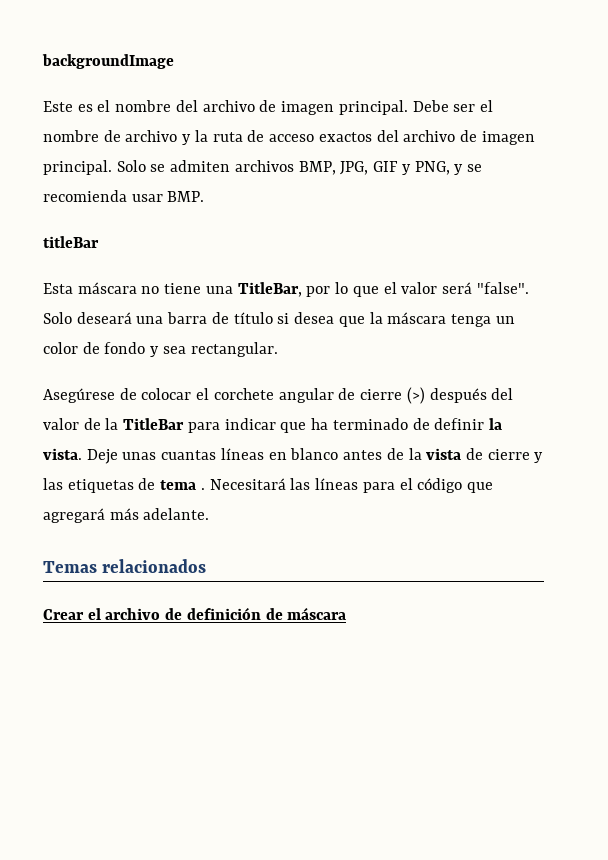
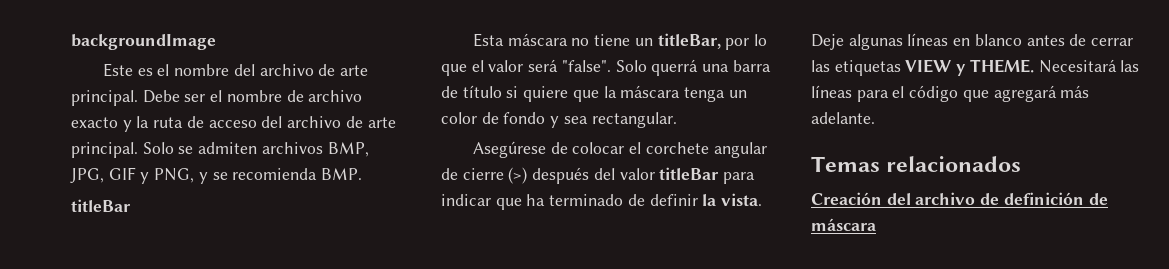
- Este es el nombre del archivo de imagen principal.
+ Este es el nombre del archivo de arte principal.
- Debe ser el nombre de archivo y la ruta de acceso exactos del archivo de imagen principal.
+ Debe ser el nombre de archivo exacto y la ruta de acceso del archivo de arte principal.
- Solo se admiten archivos BMP, JPG, GIF y PNG, y se recomienda usar BMP.
+ Solo se admiten archivos BMP, JPG, GIF y PNG, y se recomienda BMP.
- Esta máscara no tiene una TitleBar, por lo que el valor será "false".
+ Esta máscara no tiene un titleBar, por lo que el valor será "false".
- Solo deseará una barra de título si desea que la máscara tenga un color de fondo y sea rectangular.
+ Solo querrá una barra de título si quiere que la máscara tenga un color de fondo y sea rectangular.
- Asegúrese de colocar el corchete angular de cierre (>) después del valor de la TitleBar para indicar que ha terminado de definir la vista.
+ Asegúrese de colocar el corchete angular de cierre (>) después del valor titleBar para indicar que ha terminado de definir la vista.
- Deje unas cuantas líneas en blanco antes de la vista de cierre y las etiquetas de tema .
+ Deje algunas líneas en blanco antes de cerrar las etiquetas VIEW y THEME.
- Crear el archivo de definición de máscara
+ Creación del archivo de definición de máscara

